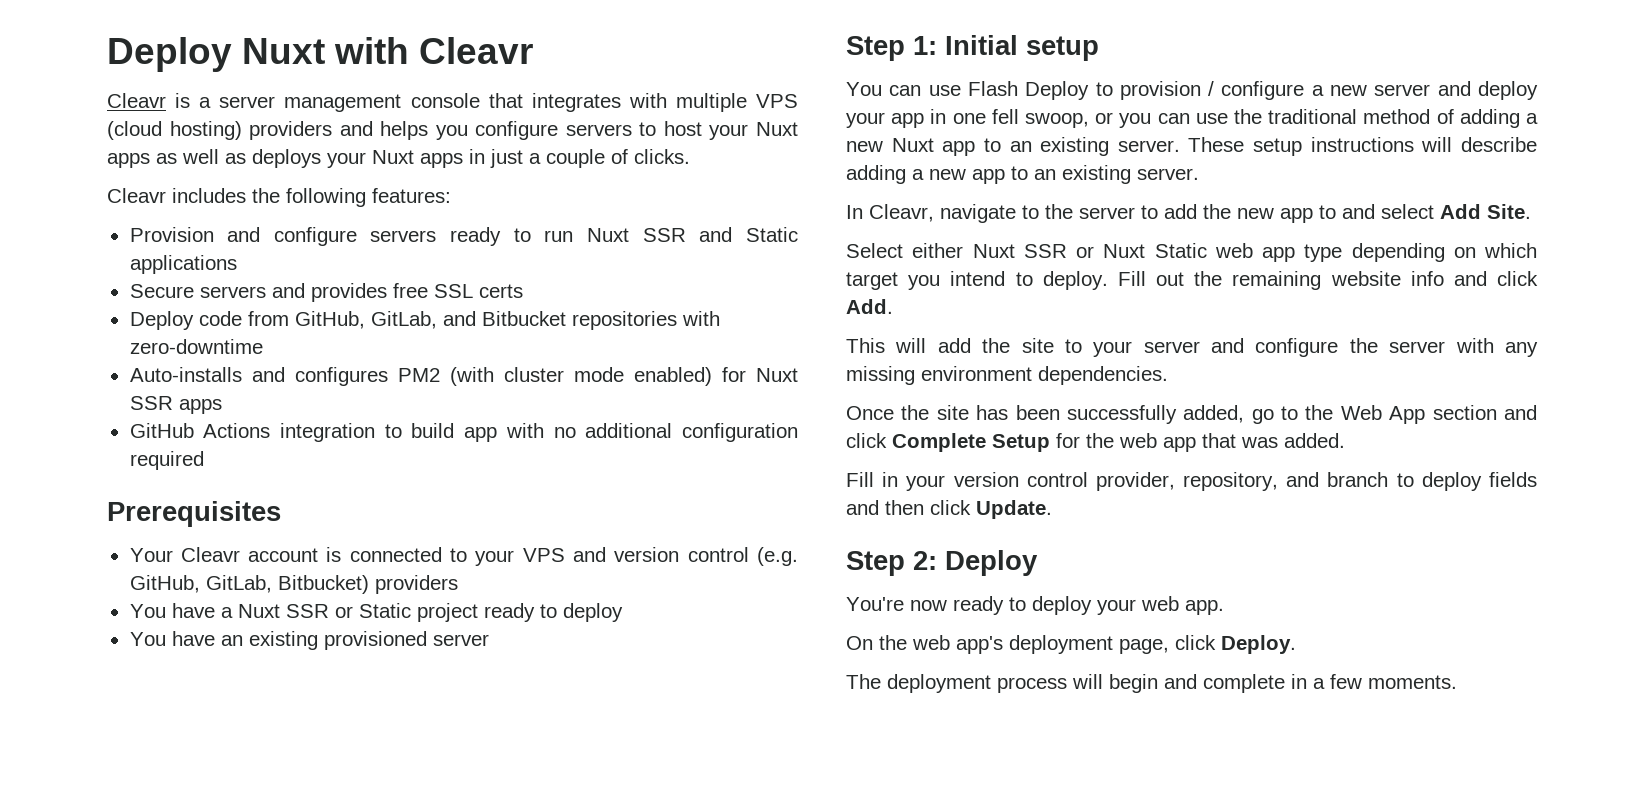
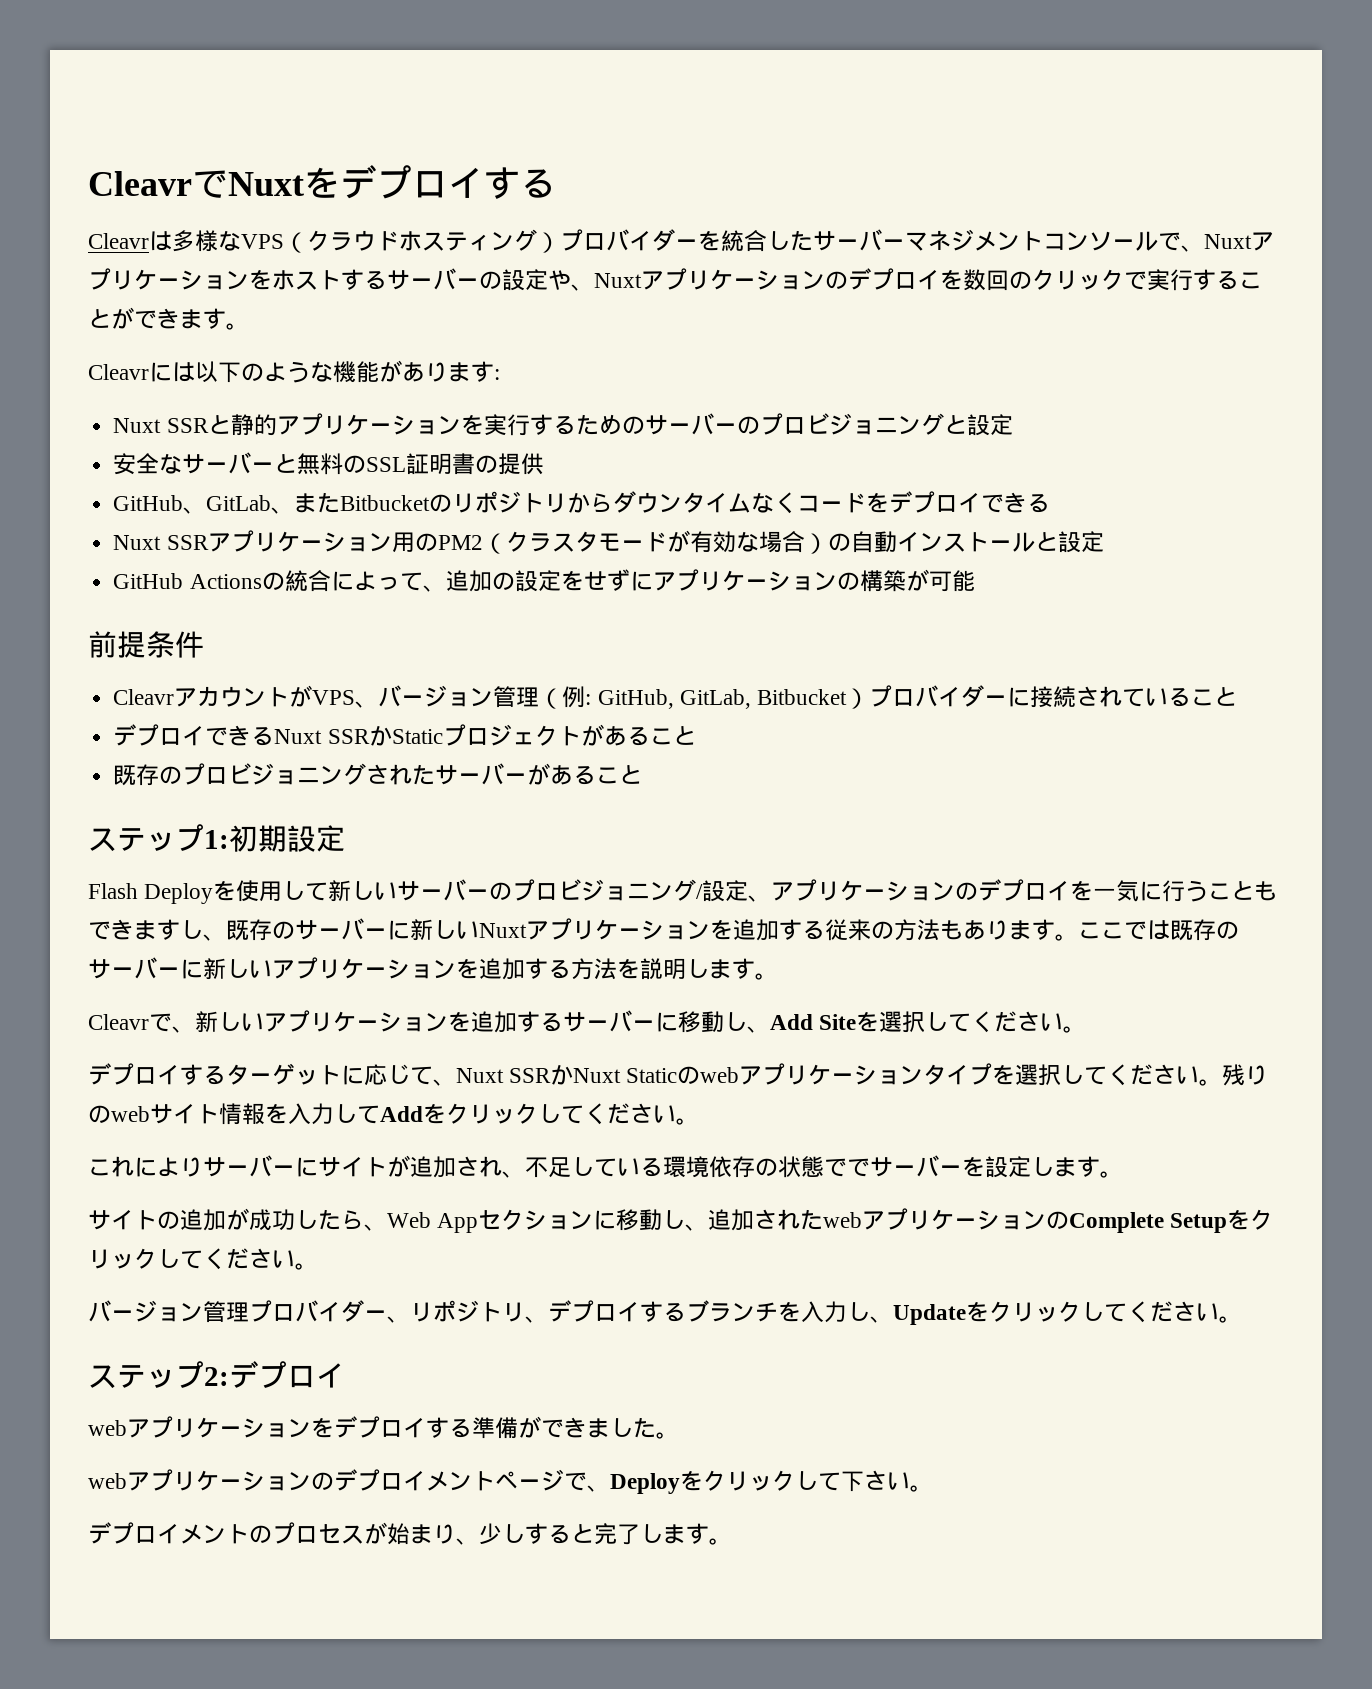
- Deploy Nuxt with Cleavr
- Cleavr is a server management console that integrates with multiple VPS (cloud hosting) providers and helps you configure servers to host your Nuxt apps as well as deploys your Nuxt apps in just a couple of clicks.
- Cleavr includes the following features:
- Provision and configure servers ready to run Nuxt SSR and Static applications
- Secure servers and provides free SSL certs
- Deploy code from GitHub, GitLab, and Bitbucket repositories with zero-downtime
- Auto-installs and configures PM2 (with cluster mode enabled) for Nuxt SSR apps
- GitHub Actions integration to build app with no additional configuration required
- Prerequisites
- Your Cleavr account is connected to your VPS and version control (e.g. GitHub, GitLab, Bitbucket) providers
- You have a Nuxt SSR or Static project ready to deploy
- You have an existing provisioned server
- Step 1: Initial setup
- You can use Flash Deploy to provision / configure a new server and deploy your app in one fell swoop, or you can use the traditional method of adding a new Nuxt app to an existing server. These setup instructions will describe adding a new app to an existing server.
- In Cleavr, navigate to the server to add the new app to and select Add Site.
- Select either Nuxt SSR or Nuxt Static web app type depending on which target you intend to deploy. Fill out the remaining website info and click Add.
- This will add the site to your server and configure the server with any missing environment dependencies.
- Once the site has been successfully added, go to the Web App section and click Complete Setup for the web app that was added.
- Fill in your version control provider, repository, and branch to deploy fields and then click Update.
- Step 2: Deploy
- You're now ready to deploy your web app.
- On the web app's deployment page, click Deploy.
- The deployment process will begin and complete in a few moments.
+ CleavrでNuxtをデプロイする
+ Cleavrは多様なVPS（クラウドホスティング）プロバイダーを統合したサーバーマネジメントコンソールで、Nuxtアプリケーションをホストするサーバーの設定や、Nuxtアプリケーションのデプロイを数回のクリックで実行することができます。
+ Cleavrには以下のような機能があります:
+ Nuxt SSRと静的アプリケーションを実行するためのサーバーのプロビジョニングと設定
+ 安全なサーバーと無料のSSL証明書の提供
+ GitHub、GitLab、またBitbucketのリポジトリからダウンタイムなくコードをデプロイできる
+ Nuxt SSRアプリケーション用のPM2（クラスタモードが有効な場合）の自動インストールと設定
+ GitHub Actionsの統合によって、追加の設定をせずにアプリケーションの構築が可能
+ 前提条件
+ CleavrアカウントがVPS、バージョン管理（例: GitHub, GitLab, Bitbucket）プロバイダーに接続されていること
+ デプロイできるNuxt SSRかStaticプロジェクトがあること
+ 既存のプロビジョニングされたサーバーがあること
+ ステップ1:初期設定
+ Flash Deployを使用して新しいサーバーのプロビジョニング/設定、アプリケーションのデプロイを一気に行うこともできますし、既存のサーバーに新しいNuxtアプリケーションを追加する従来の方法もあります。ここでは既存のサーバーに新しいアプリケーションを追加する方法を説明します。
+ Cleavrで、新しいアプリケーションを追加するサーバーに移動し、Add Siteを選択してください。
+ デプロイするターゲットに応じて、Nuxt SSRかNuxt Staticのwebアプリケーションタイプを選択してください。残りのwebサイト情報を入力してAddをクリックしてください。
+ これによりサーバーにサイトが追加され、不足している環境依存の状態ででサーバーを設定します。
+ サイトの追加が成功したら、Web Appセクションに移動し、追加されたwebアプリケーションのComplete Setupをクリックしてください。
+ バージョン管理プロバイダー、リポジトリ、デプロイするブランチを入力し、Updateをクリックしてください。
+ ステップ2:デプロイ
+ webアプリケーションをデプロイする準備ができました。
+ webアプリケーションのデプロイメントページで、Deployをクリックして下さい。
+ デプロイメントのプロセスが始まり、少しすると完了します。

